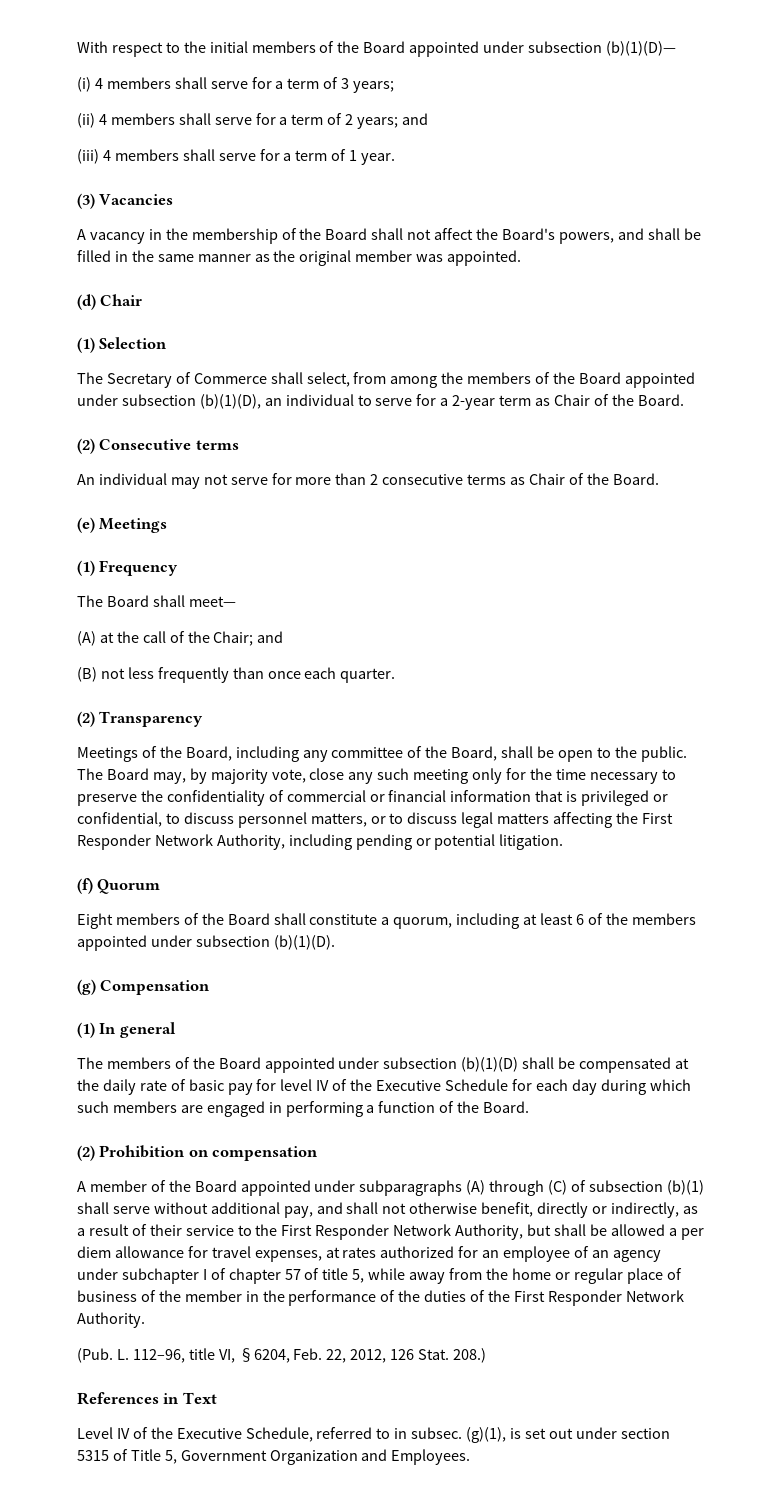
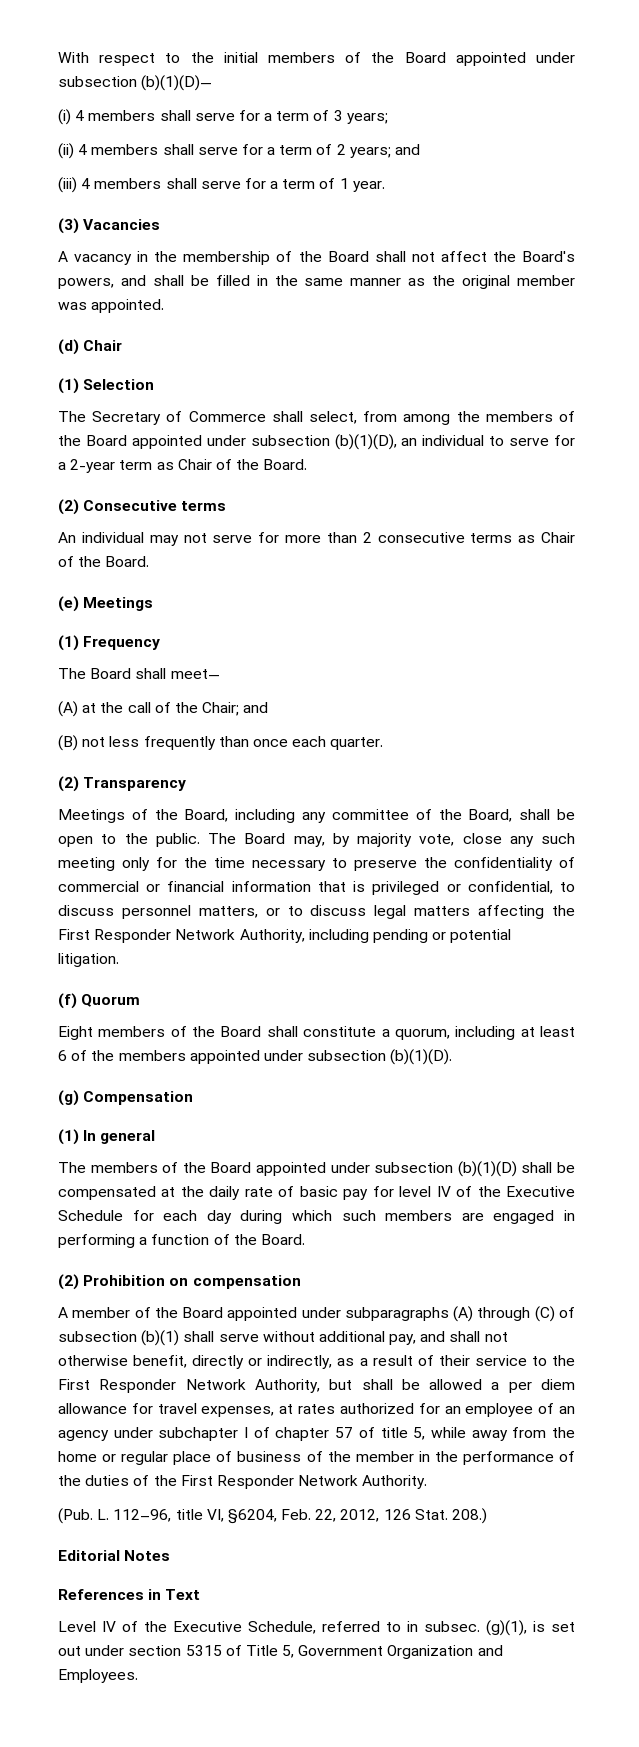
+ Editorial Notes

